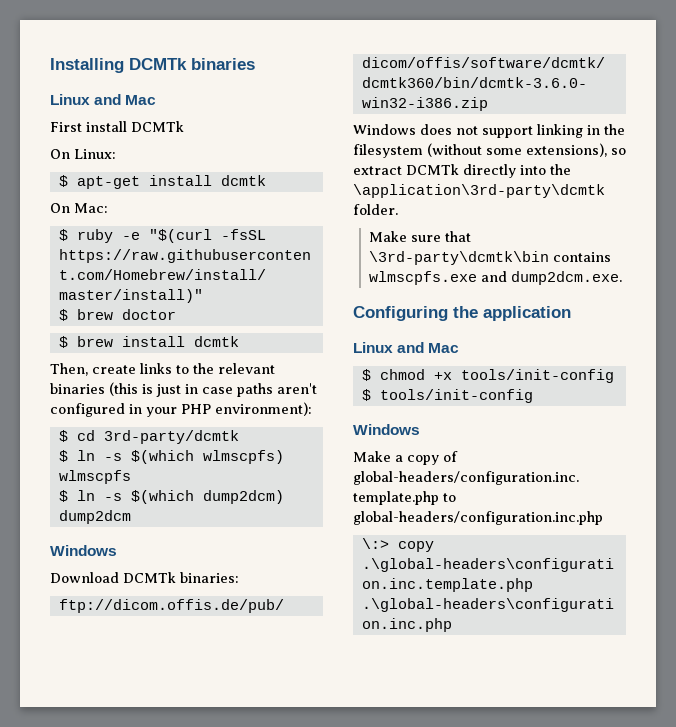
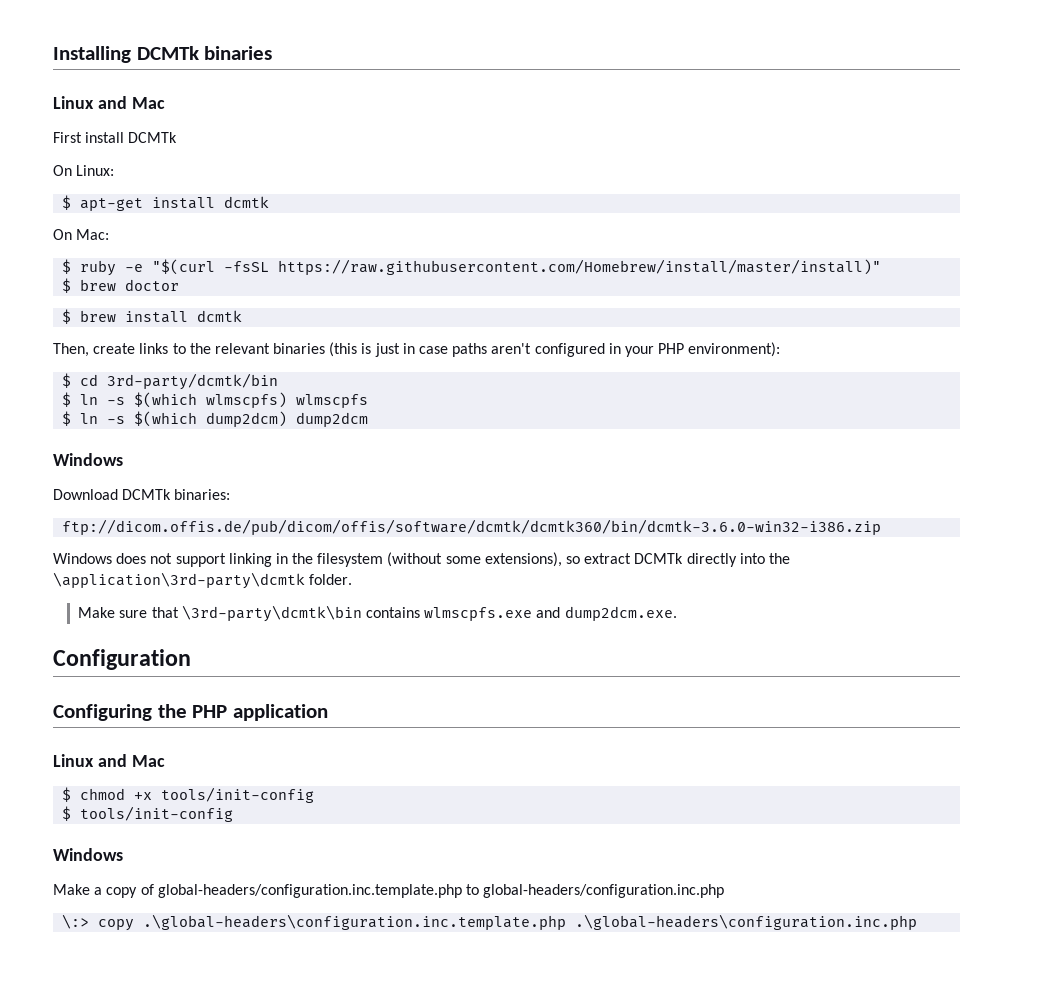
- $ cd 3rd-party/dcmtk
+ $ cd 3rd-party/dcmtk/bin
+ Configuration
- Configuring the application
+ Configuring the PHP application

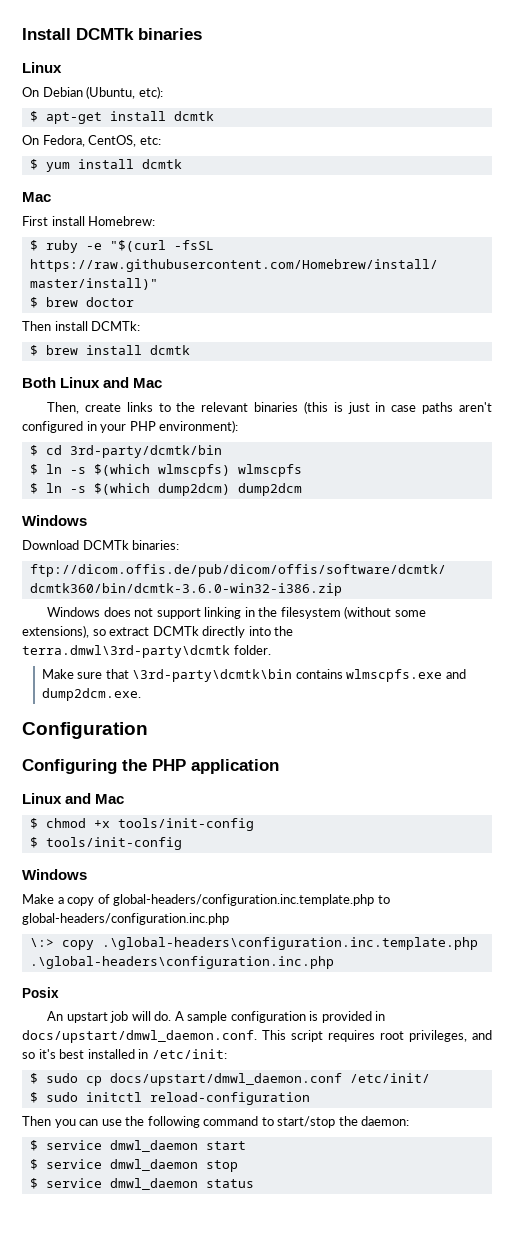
- Installing DCMTk binaries
- Linux and Mac
- First install DCMTk
- On Linux:
+ Install DCMTk binaries
+ Linux
+ On Debian (Ubuntu, etc):
- On Mac:
+ On Fedora, CentOS, etc:
+ $ yum install dcmtk
+ Mac
+ First install Homebrew:
+ Then install DCMTk:
+ Both Linux and Mac
- Windows does not support linking in the filesystem (without some extensions), so extract DCMTk directly into the \application\3rd-party\dcmtk folder.
+ Windows does not support linking in the filesystem (without some extensions), so extract DCMTk directly into the terra.dmwl\3rd-party\dcmtk folder.
+ Posix
+ An upstart job will do. A sample configuration is provided in docs/upstart/dmwl_daemon.conf. This script requires root privileges, and so it's best installed in /etc/init:
+ $ sudo cp docs/upstart/dmwl_daemon.conf /etc/init/
+ $ sudo initctl reload-configuration
+ Then you can use the following command to start/stop the daemon:
+ $ service dmwl_daemon start
+ $ service dmwl_daemon stop
+ $ service dmwl_daemon status

